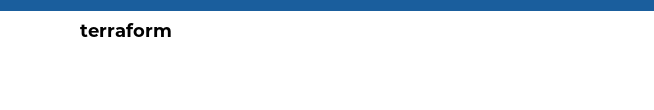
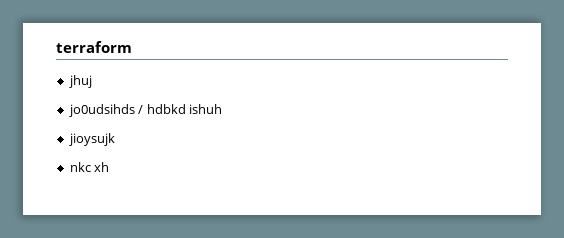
+ jhuj
+ jo0udsihds / hdbkd ishuh
+ jioysujk
+ nkc xh

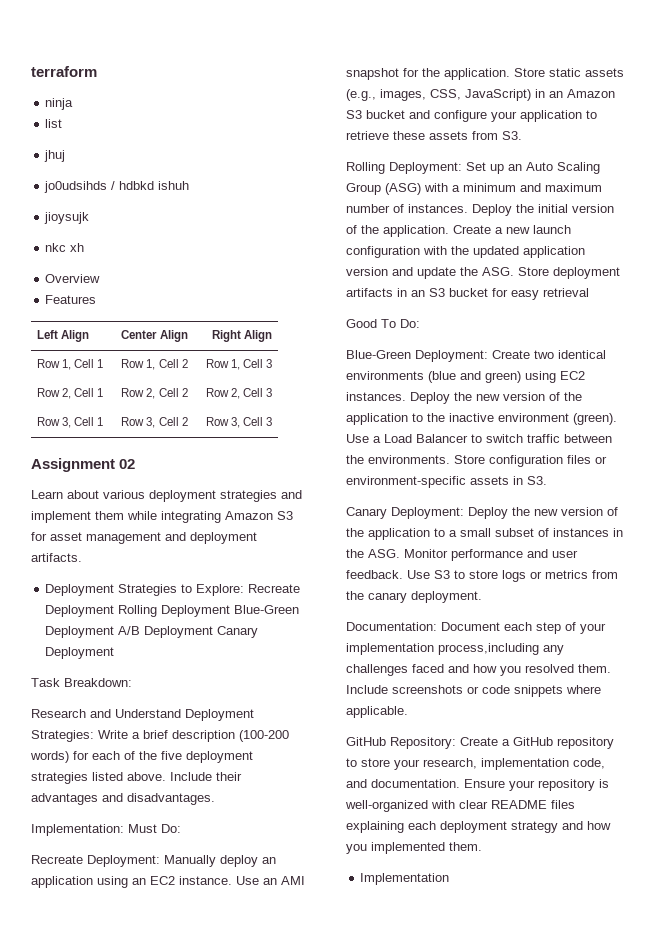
+ ninja
+ list
+ Overview
+ Features
+ Left Align | Center Align | Right Align
+ Row 1, Cell 1 | Row 1, Cell 2 | Row 1, Cell 3
+ Row 2, Cell 1 | Row 2, Cell 2 | Row 2, Cell 3
+ Row 3, Cell 1 | Row 3, Cell 2 | Row 3, Cell 3
+ Assignment 02
+ Learn about various deployment strategies and implement them while integrating Amazon S3 for asset management and deployment artifacts.
+ Deployment Strategies to Explore: Recreate Deployment Rolling Deployment Blue-Green Deployment A/B Deployment Canary Deployment
+ Task Breakdown:
+ Research and Understand Deployment Strategies: Write a brief description (100-200 words) for each of the five deployment strategies listed above. Include their advantages and disadvantages.
+ Implementation: Must Do:
+ Recreate Deployment: Manually deploy an application using an EC2 instance. Use an AMI snapshot for the application. Store static assets (e.g., images, CSS, JavaScript) in an Amazon S3 bucket and configure your application to retrieve these assets from S3.
+ Rolling Deployment: Set up an Auto Scaling Group (ASG) with a minimum and maximum number of instances. Deploy the initial version of the application. Create a new launch configuration with the updated application version and update the ASG. Store deployment artifacts in an S3 bucket for easy retrieval
+ Good To Do:
+ Blue-Green Deployment: Create two identical environments (blue and green) using EC2 instances. Deploy the new version of the application to the inactive environment (green). Use a Load Balancer to switch traffic between the environments. Store configuration files or environment-specific assets in S3.
+ Canary Deployment: Deploy the new version of the application to a small subset of instances in the ASG. Monitor performance and user feedback. Use S3 to store logs or metrics from the canary deployment.
+ Documentation: Document each step of your implementation process,including any challenges faced and how you resolved them. Include screenshots or code snippets where applicable.
+ GitHub Repository: Create a GitHub repository to store your research, implementation code, and documentation. Ensure your repository is well-organized with clear README files explaining each deployment strategy and how you implemented them.
+ Implementation

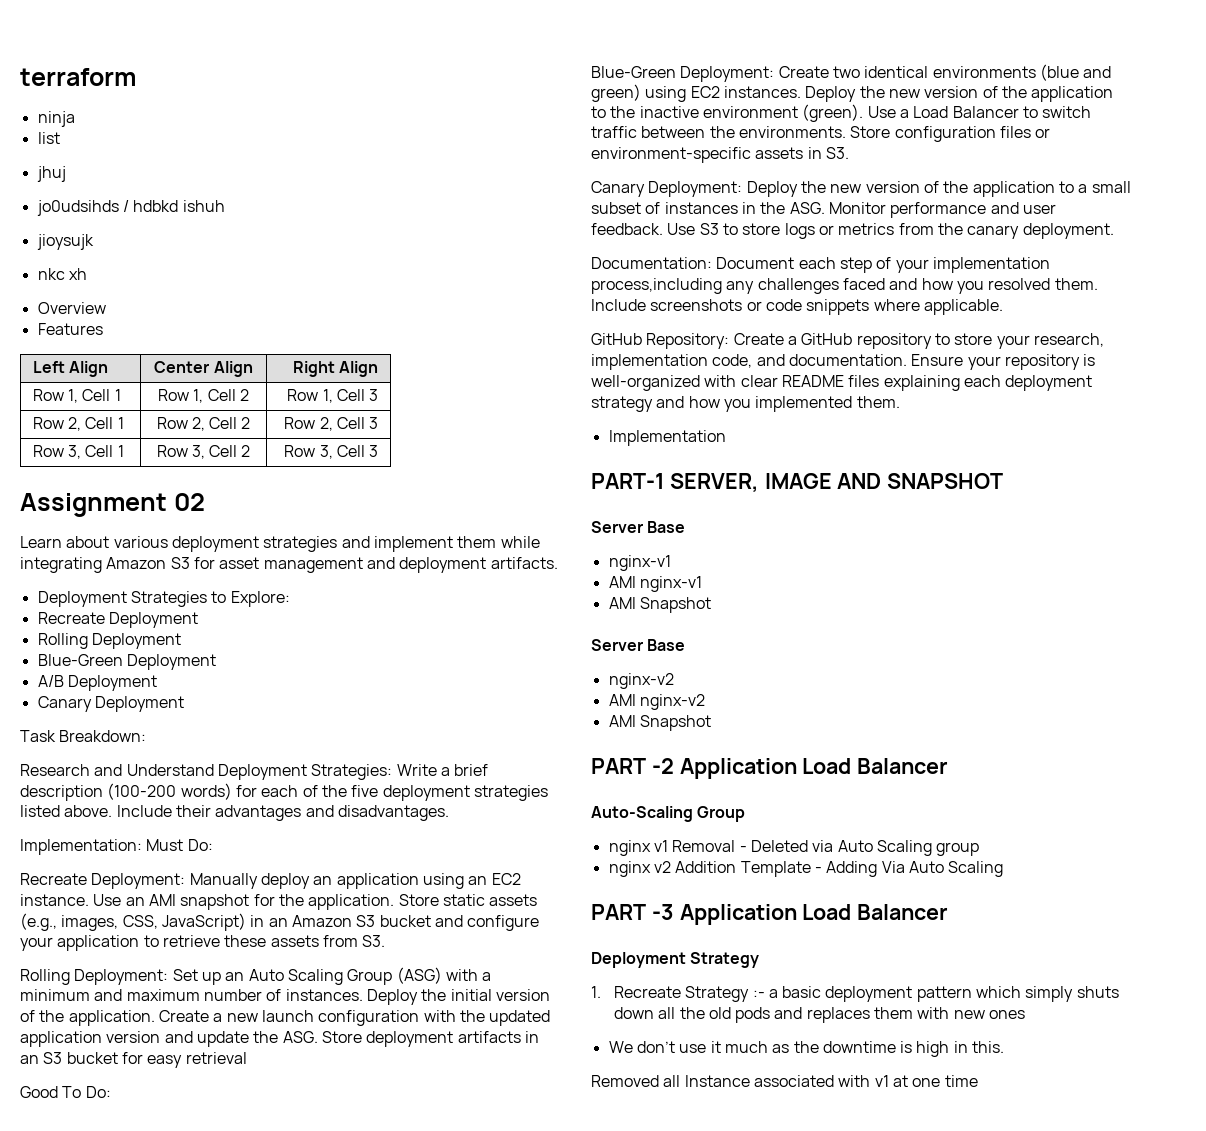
- Deployment Strategies to Explore: Recreate Deployment Rolling Deployment Blue-Green Deployment A/B Deployment Canary Deployment
+ Deployment Strategies to Explore:
+ Recreate Deployment
+ Rolling Deployment
+ Blue-Green Deployment
+ A/B Deployment
+ Canary Deployment
+ PART-1 SERVER, IMAGE AND SNAPSHOT
+ Server Base
+ nginx-v1
+ AMI nginx-v1
+ AMI Snapshot
+ Server Base
+ nginx-v2
+ AMI nginx-v2
+ AMI Snapshot
+ PART -2 Application Load Balancer
+ Auto-Scaling Group
+ nginx v1 Removal - Deleted via Auto Scaling group
+ nginx v2 Addition Template - Adding Via Auto Scaling
+ PART -3 Application Load Balancer
+ Deployment Strategy
+ 1. Recreate Strategy :- a basic deployment pattern which simply shuts down all the old pods and replaces them with new ones
+ We don’t use it much as the downtime is high in this.
+ Removed all Instance associated with v1 at one time

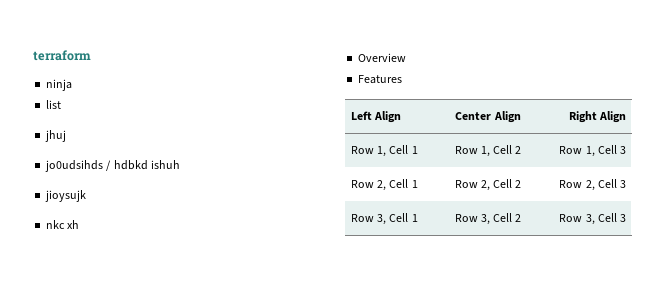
- Assignment 02
- Learn about various deployment strategies and implement them while integrating Amazon S3 for asset management and deployment artifacts.
- Deployment Strategies to Explore:
- Recreate Deployment
- Rolling Deployment
- Blue-Green Deployment
- A/B Deployment
- Canary Deployment
- Task Breakdown:
- Research and Understand Deployment Strategies: Write a brief description (100-200 words) for each of the five deployment strategies listed above. Include their advantages and disadvantages.
- Implementation: Must Do:
- Recreate Deployment: Manually deploy an application using an EC2 instance. Use an AMI snapshot for the application. Store static assets (e.g., images, CSS, JavaScript) in an Amazon S3 bucket and configure your application to retrieve these assets from S3.
- Rolling Deployment: Set up an Auto Scaling Group (ASG) with a minimum and maximum number of instances. Deploy the initial version of the application. Create a new launch configuration with the updated application version and update the ASG. Store deployment artifacts in an S3 bucket for easy retrieval
- Good To Do:
- Blue-Green Deployment: Create two identical environments (blue and green) using EC2 instances. Deploy the new version of the application to the inactive environment (green). Use a Load Balancer to switch traffic between the environments. Store configuration files or environment-specific assets in S3.
- Canary Deployment: Deploy the new version of the application to a small subset of instances in the ASG. Monitor performance and user feedback. Use S3 to store logs or metrics from the canary deployment.
- Documentation: Document each step of your implementation process,including any challenges faced and how you resolved them. Include screenshots or code snippets where applicable.
- GitHub Repository: Create a GitHub repository to store your research, implementation code, and documentation. Ensure your repository is well-organized with clear README files explaining each deployment strategy and how you implemented them.
- Implementation
- PART-1 SERVER, IMAGE AND SNAPSHOT
- Server Base
- nginx-v1
- AMI nginx-v1
- AMI Snapshot
- Server Base
- nginx-v2
- AMI nginx-v2
- AMI Snapshot
- PART -2 Application Load Balancer
- Auto-Scaling Group
- nginx v1 Removal - Deleted via Auto Scaling group
- nginx v2 Addition Template - Adding Via Auto Scaling
- PART -3 Application Load Balancer
- Deployment Strategy
- 1. Recreate Strategy :- a basic deployment pattern which simply shuts down all the old pods and replaces them with new ones
- We don’t use it much as the downtime is high in this.
- Removed all Instance associated with v1 at one time

